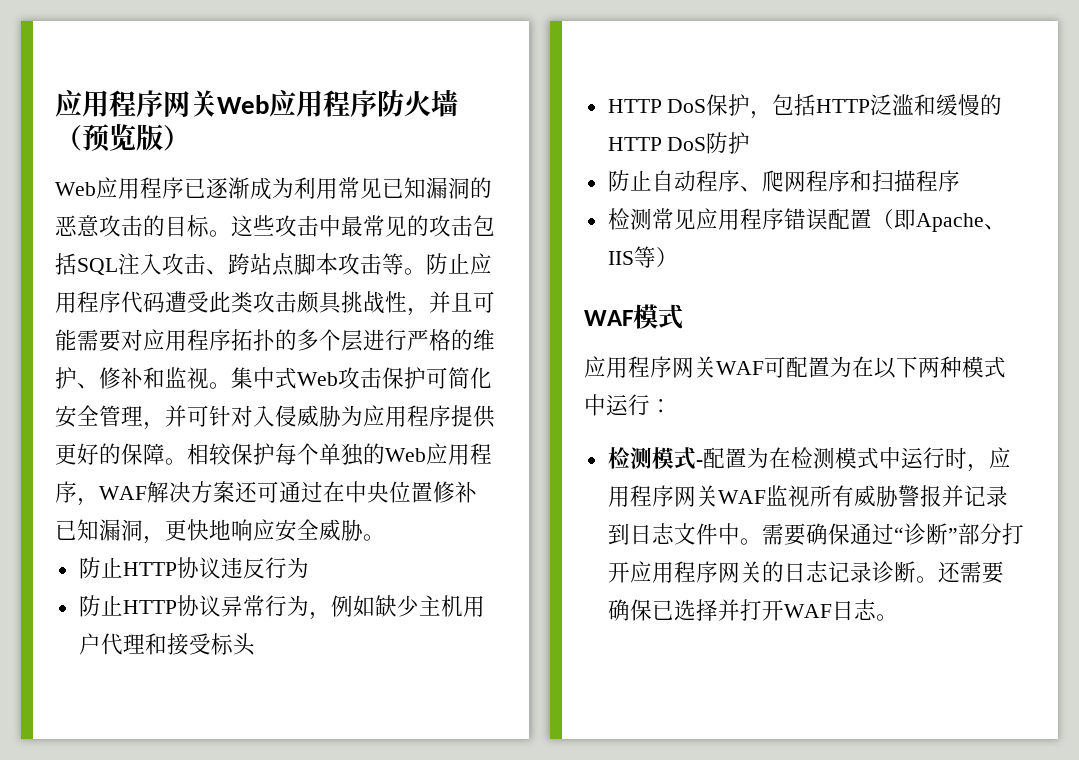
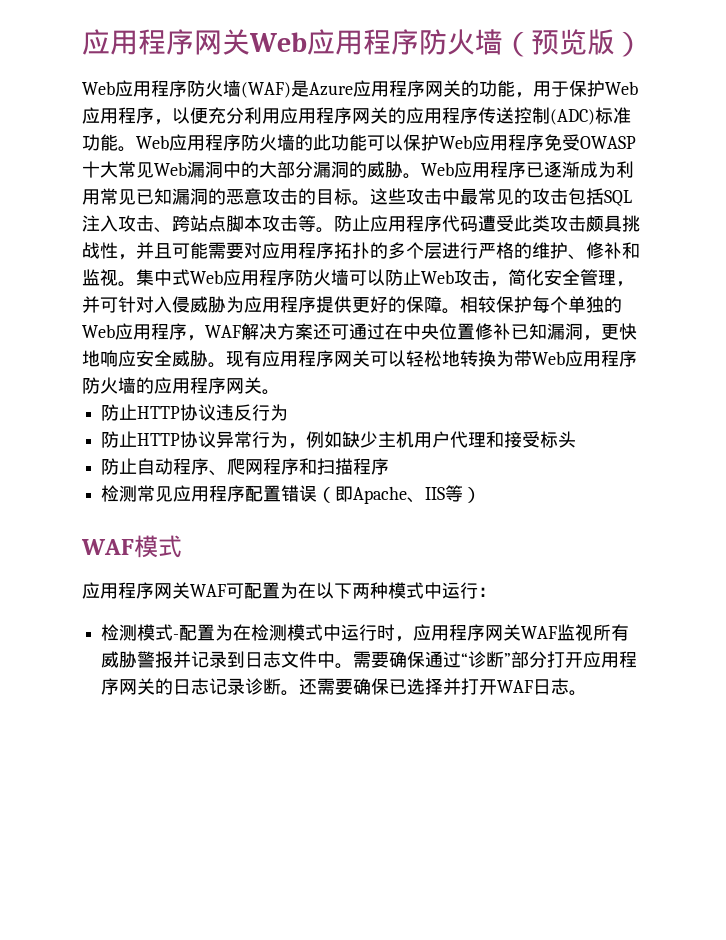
- Web应用程序已逐渐成为利用常见已知漏洞的恶意攻击的目标。
+ Web应用程序防火墙(WAF)是Azure应用程序网关的功能，用于保护Web应用程序，以便充分利用应用程序网关的应用程序传送控制(ADC)标准功能。Web应用程序防火墙的此功能可以保护Web应用程序免受OWASP十大常见Web漏洞中的大部分漏洞的威胁。Web应用程序已逐渐成为利用常见已知漏洞的恶意攻击的目标。
- 集中式Web攻击保护可简化安全管理，并可针对入侵威胁为应用程序提供更好的保障。
+ 集中式Web应用程序防火墙可以防止Web攻击，简化安全管理，并可针对入侵威胁为应用程序提供更好的保障。
+ 现有应用程序网关可以轻松地转换为带Web应用程序防火墙的应用程序网关。
- HTTP DoS保护，包括HTTP泛滥和缓慢的HTTP DoS防护
- 检测常见应用程序错误配置（即Apache、IIS等）
+ 检测常见应用程序配置错误（即Apache、IIS等）

